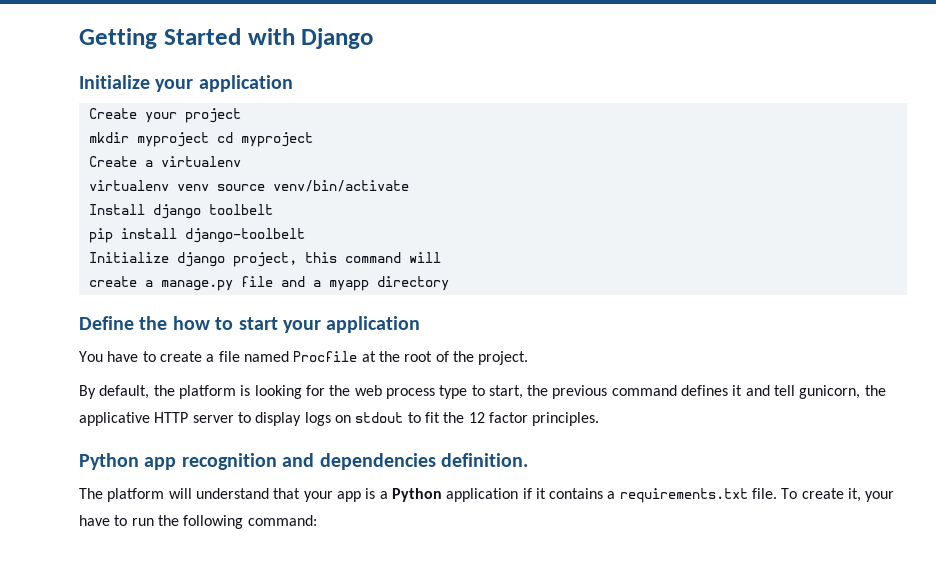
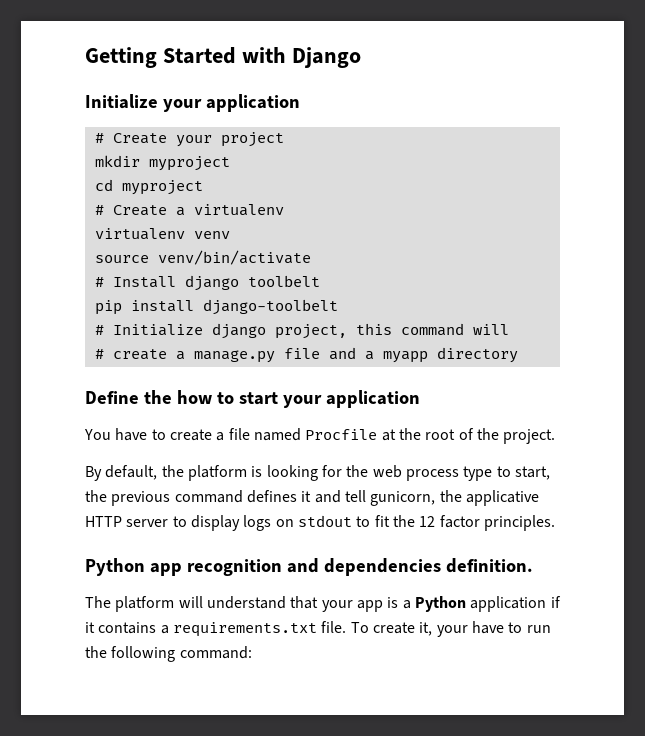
- Create your project
+ # Create your project
- mkdir myproject cd myproject
+ mkdir myproject
+ cd myproject
- Create a virtualenv
+ # Create a virtualenv
- virtualenv venv source venv/bin/activate
+ virtualenv venv
+ source venv/bin/activate
- Install django toolbelt
+ # Install django toolbelt
- Initialize django project, this command will
+ # Initialize django project, this command will
- create a manage.py file and a myapp directory
+ # create a manage.py file and a myapp directory

